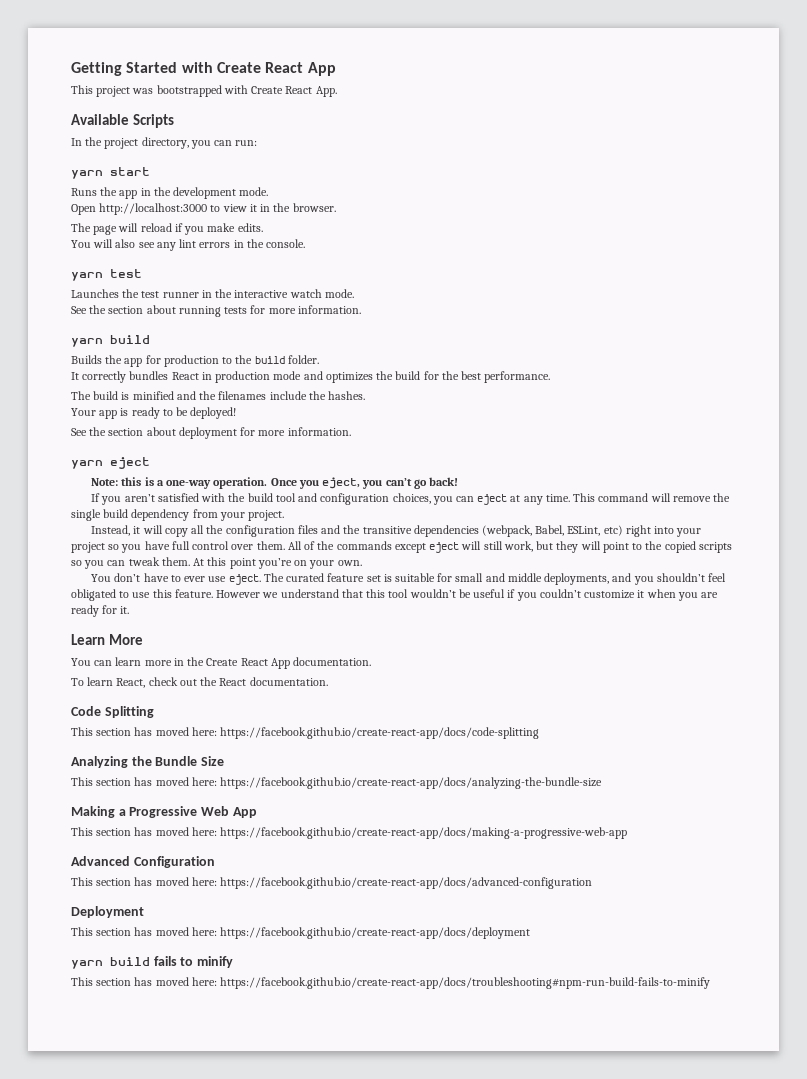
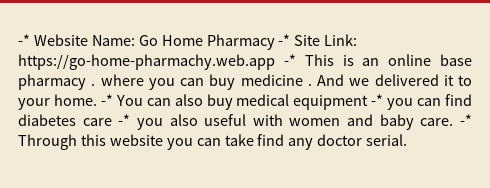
- Getting Started with Create React App
- This project was bootstrapped with Create React App.
- Available Scripts
- In the project directory, you can run:
- yarn start
- Runs the app in the development mode.
- Open http://localhost:3000 to view it in the browser.
- The page will reload if you make edits.
- You will also see any lint errors in the console.
- yarn test
- Launches the test runner in the interactive watch mode.
- See the section about running tests for more information.
- yarn build
- Builds the app for production to the build folder.
- It correctly bundles React in production mode and optimizes the build for the best performance.
- The build is minified and the filenames include the hashes.
- Your app is ready to be deployed!
- See the section about deployment for more information.
- yarn eject
- Note: this is a one-way operation. Once you eject, you can’t go back!
- If you aren’t satisfied with the build tool and configuration choices, you can eject at any time. This command will remove the single build dependency from your project.
- Instead, it will copy all the configuration files and the transitive dependencies (webpack, Babel, ESLint, etc) right into your project so you have full control over them. All of the commands except eject will still work, but they will point to the copied scripts so you can tweak them. At this point you’re on your own.
- You don’t have to ever use eject. The curated feature set is suitable for small and middle deployments, and you shouldn’t feel obligated to use this feature. However we understand that this tool wouldn’t be useful if you couldn’t customize it when you are ready for it.
- Learn More
- You can learn more in the Create React App documentation.
- To learn React, check out the React documentation.
- Code Splitting
- This section has moved here: https://facebook.github.io/create-react-app/docs/code-splitting
- Analyzing the Bundle Size
- This section has moved here: https://facebook.github.io/create-react-app/docs/analyzing-the-bundle-size
- Making a Progressive Web App
- This section has moved here: https://facebook.github.io/create-react-app/docs/making-a-progressive-web-app
- Advanced Configuration
- This section has moved here: https://facebook.github.io/create-react-app/docs/advanced-configuration
- Deployment
- This section has moved here: https://facebook.github.io/create-react-app/docs/deployment
- yarn build fails to minify
- This section has moved here: https://facebook.github.io/create-react-app/docs/troubleshooting#npm-run-build-fails-to-minify
+ -* Website Name: Go Home Pharmacy -* Site Link: https://go-home-pharmachy.web.app -* This is an online base pharmacy . where you can buy medicine . And we delivered it to your home. -* You can also buy medical equipment -* you can find diabetes care -* you also useful with women and baby care. -* Through this website you can take find any doctor serial.

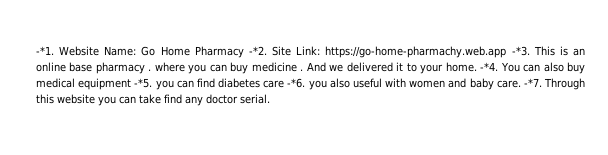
- -* Website Name: Go Home Pharmacy -* Site Link: https://go-home-pharmachy.web.app -* This is an online base pharmacy . where you can buy medicine .
+ -*1. Website Name: Go Home Pharmacy -*2. Site Link: https://go-home-pharmachy.web.app -*3. This is an online base pharmacy . where you can buy medicine .
- -* You can also buy medical equipment -* you can find diabetes care -* you also useful with women and baby care.
+ -*4. You can also buy medical equipment -*5. you can find diabetes care -*6. you also useful with women and baby care.
- -* Through this website you can take find any doctor serial.
+ -*7. Through this website you can take find any doctor serial.

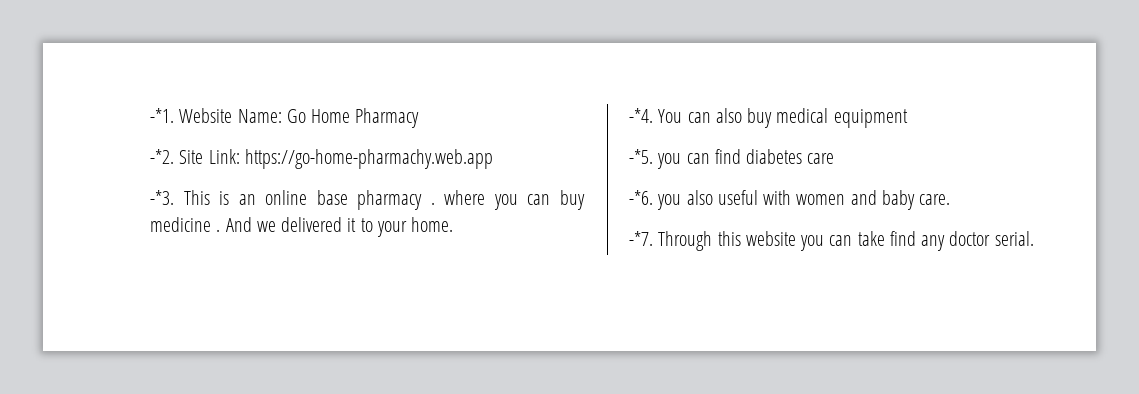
- Website Name: Go Home Pharmacy -*2.
+ Website Name: Go Home Pharmacy
+ -*2.
- Site Link: https://go-home-pharmachy.web.app -*3.
+ Site Link: https://go-home-pharmachy.web.app
+ -*3.
- And we delivered it to your home. -*4.
+ And we delivered it to your home.
+ -*4.
- You can also buy medical equipment -*5. you can find diabetes care -*6. you also useful with women and baby care. -*7.
+ You can also buy medical equipment
+ -*5. you can find diabetes care
+ -*6. you also useful with women and baby care.
+ -*7.

